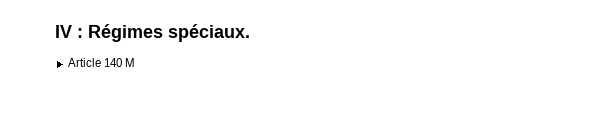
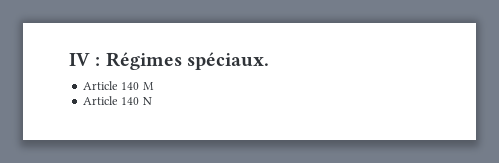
+ Article 140 N

